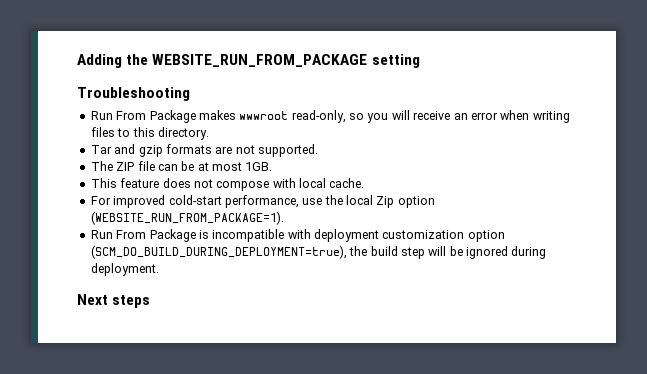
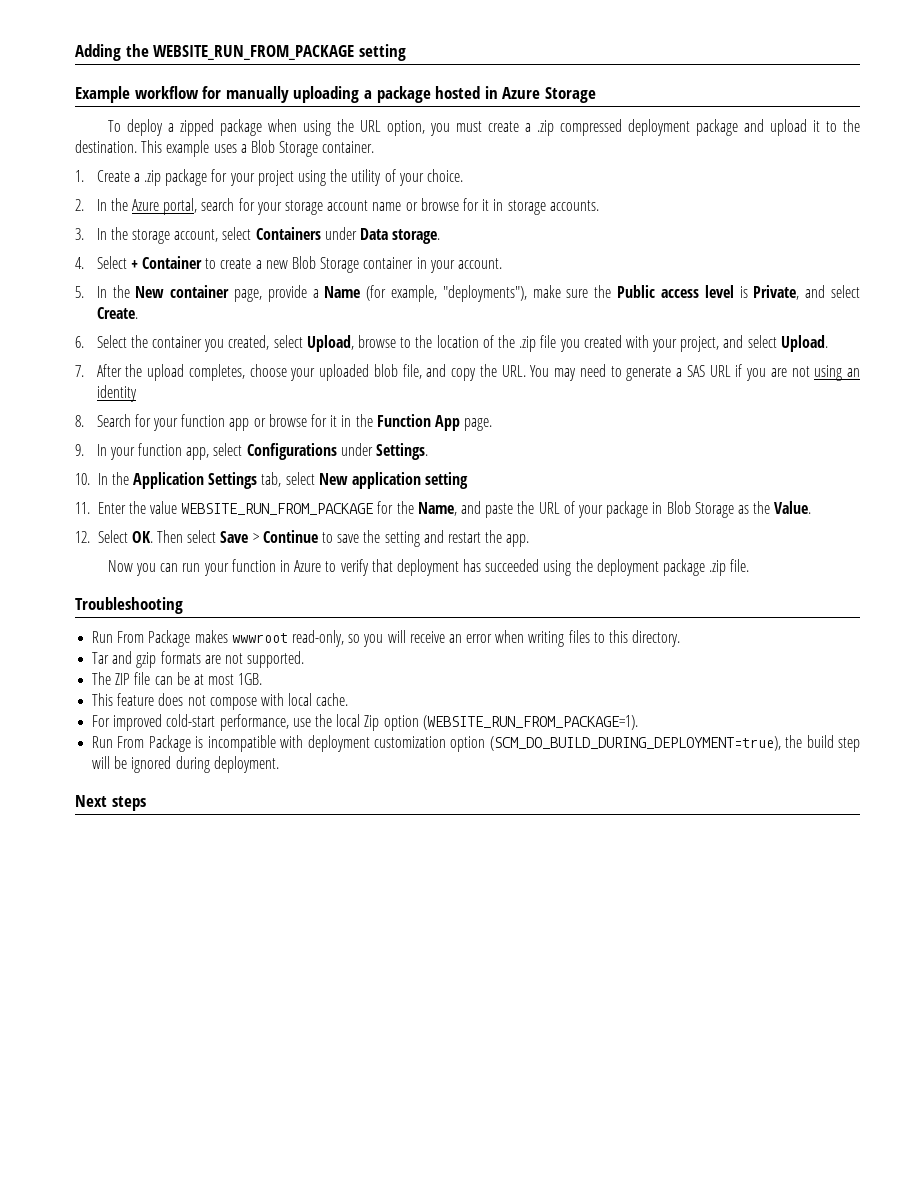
+ Example workflow for manually uploading a package hosted in Azure Storage
+ To deploy a zipped package when using the URL option, you must create a .zip compressed deployment package and upload it to the destination. This example uses a Blob Storage container.
+ 1. Create a .zip package for your project using the utility of your choice.
+ 2. In the Azure portal, search for your storage account name or browse for it in storage accounts.
+ 3. In the storage account, select Containers under Data storage.
+ 4. Select + Container to create a new Blob Storage container in your account.
+ 5. In the New container page, provide a Name (for example, "deployments"), make sure the Public access level is Private, and select Create.
+ 6. Select the container you created, select Upload, browse to the location of the .zip file you created with your project, and select Upload.
+ 7. After the upload completes, choose your uploaded blob file, and copy the URL. You may need to generate a SAS URL if you are not using an identity
+ 8. Search for your function app or browse for it in the Function App page.
+ 9. In your function app, select Configurations under Settings.
+ 10. In the Application Settings tab, select New application setting
+ 11. Enter the value WEBSITE_RUN_FROM_PACKAGE for the Name, and paste the URL of your package in Blob Storage as the Value.
+ 12. Select OK. Then select Save > Continue to save the setting and restart the app.
+ Now you can run your function in Azure to verify that deployment has succeeded using the deployment package .zip file.

